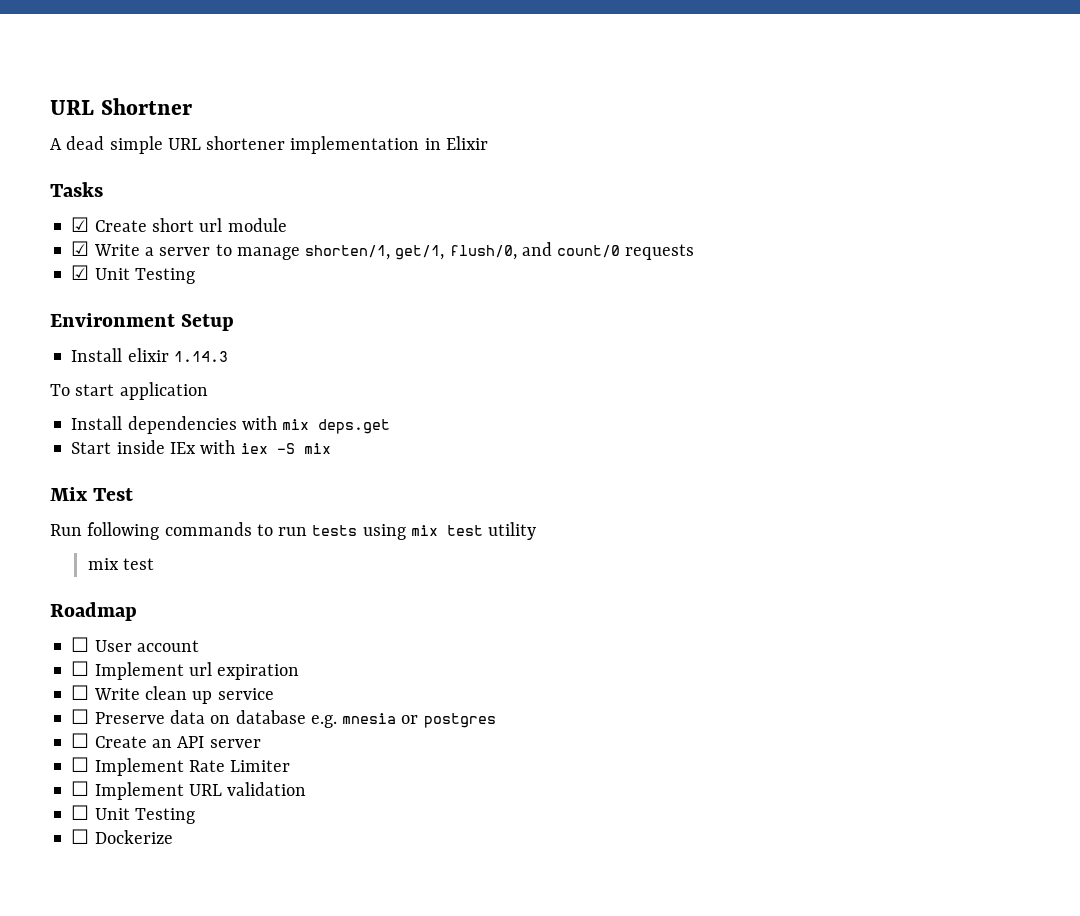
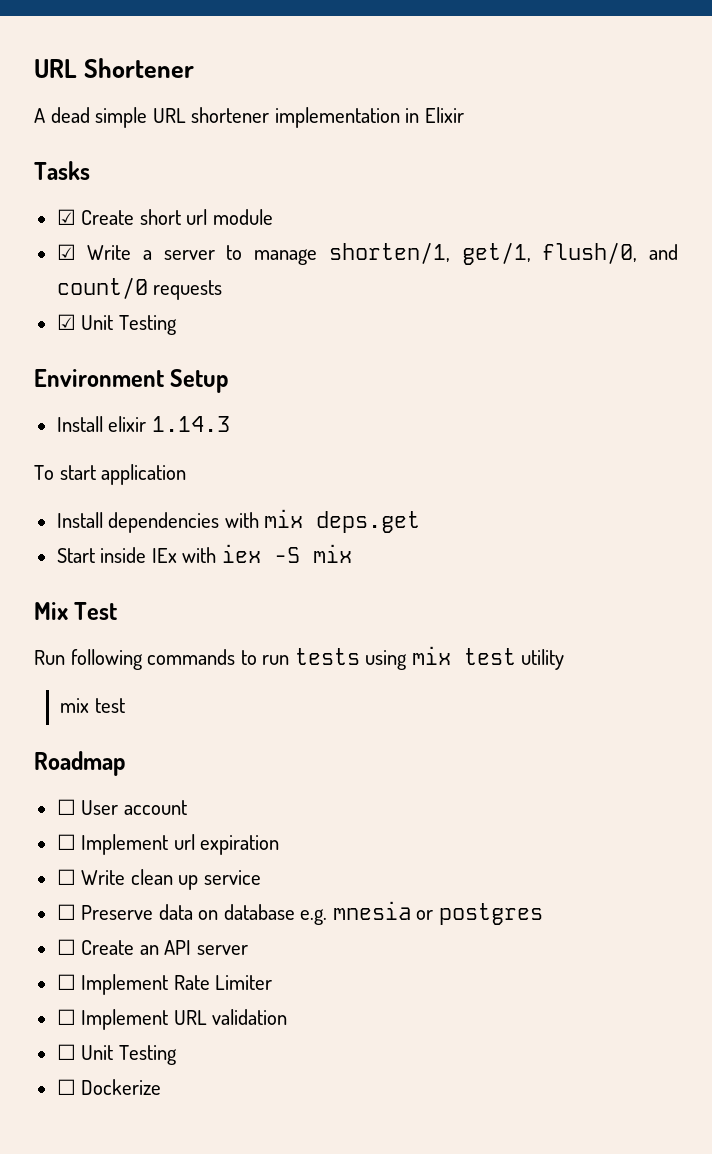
- URL Shortner
+ URL Shortener

